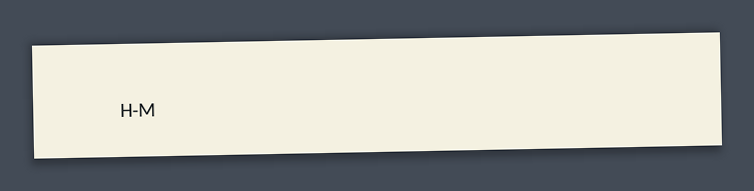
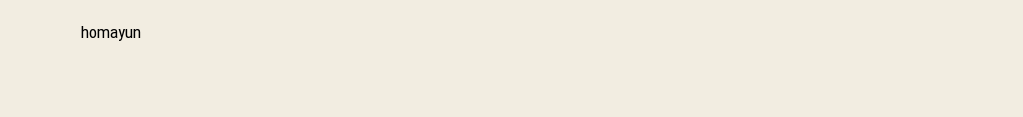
- H-M
+ homayun

